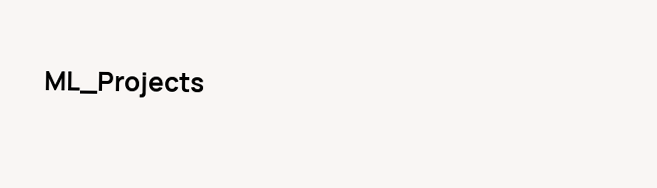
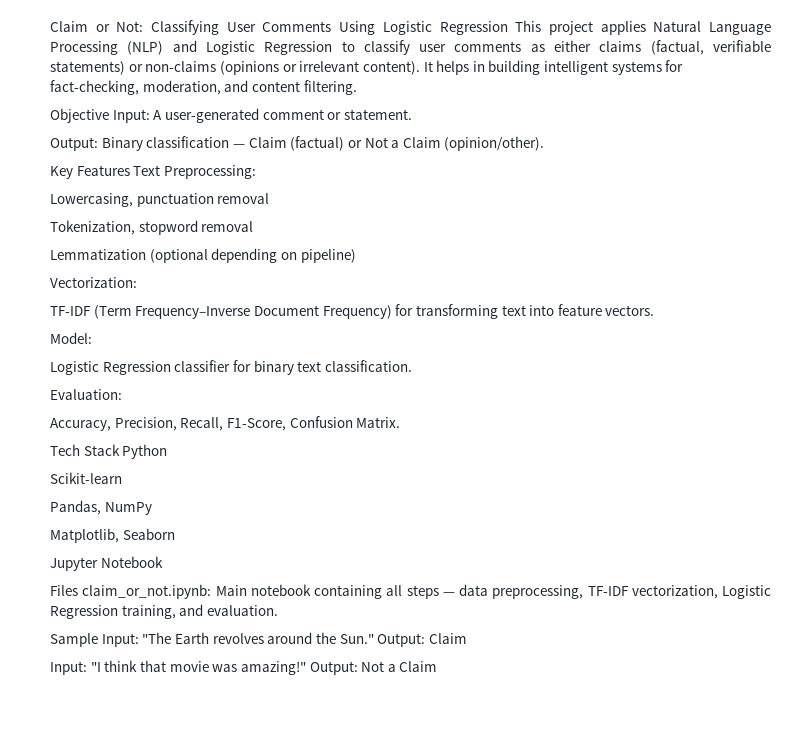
- ML_Projects
+ Claim or Not: Classifying User Comments Using Logistic Regression This project applies Natural Language Processing (NLP) and Logistic Regression to classify user comments as either claims (factual, verifiable statements) or non-claims (opinions or irrelevant content). It helps in building intelligent systems for fact-checking, moderation, and content filtering.
+ Objective Input: A user-generated comment or statement.
+ Output: Binary classification — Claim (factual) or Not a Claim (opinion/other).
+ Key Features Text Preprocessing:
+ Lowercasing, punctuation removal
+ Tokenization, stopword removal
+ Lemmatization (optional depending on pipeline)
+ Vectorization:
+ TF-IDF (Term Frequency–Inverse Document Frequency) for transforming text into feature vectors.
+ Model:
+ Logistic Regression classifier for binary text classification.
+ Evaluation:
+ Accuracy, Precision, Recall, F1-Score, Confusion Matrix.
+ Tech Stack Python
+ Scikit-learn
+ Pandas, NumPy
+ Matplotlib, Seaborn
+ Jupyter Notebook
+ Files claim_or_not.ipynb: Main notebook containing all steps — data preprocessing, TF-IDF vectorization, Logistic Regression training, and evaluation.
+ Sample Input: "The Earth revolves around the Sun." Output: Claim
+ Input: "I think that movie was amazing!" Output: Not a Claim

